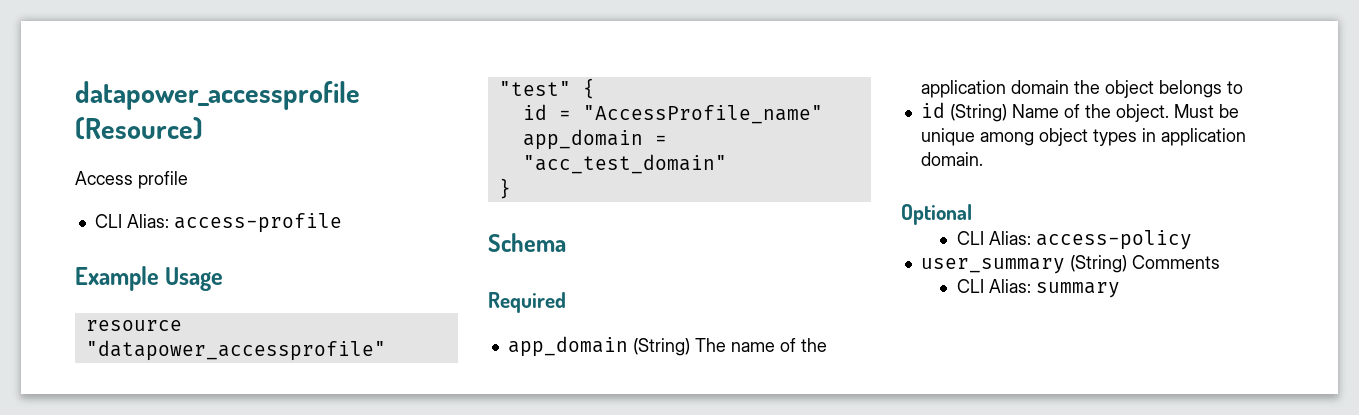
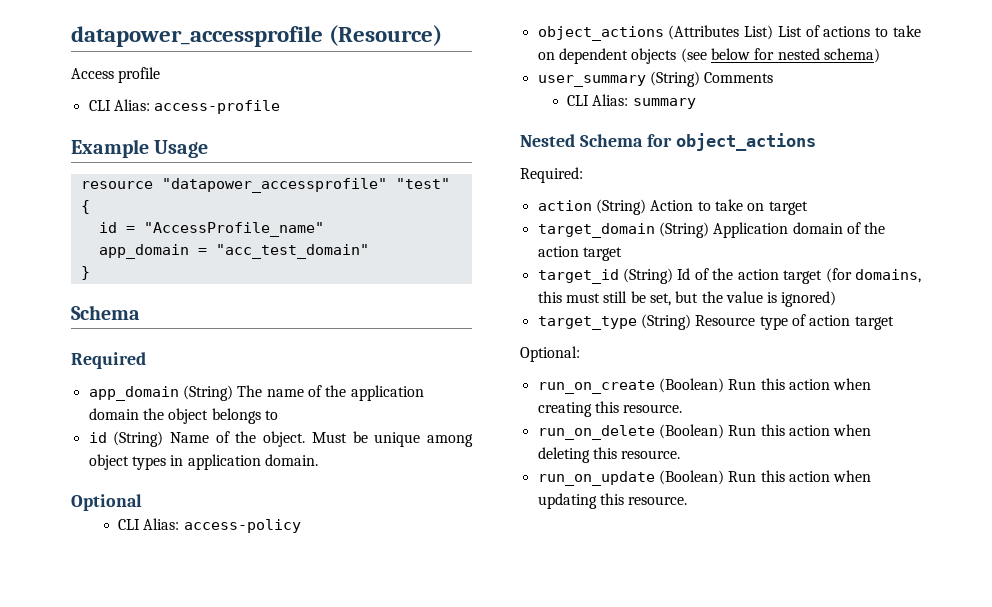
+ object_actions (Attributes List) List of actions to take on dependent objects (see below for nested schema)
+ Nested Schema for object_actions
+ Required:
+ action (String) Action to take on target
+ target_domain (String) Application domain of the action target
+ target_id (String) Id of the action target (for domains, this must still be set, but the value is ignored)
+ target_type (String) Resource type of action target
+ Optional:
+ run_on_create (Boolean) Run this action when creating this resource.
+ run_on_delete (Boolean) Run this action when deleting this resource.
+ run_on_update (Boolean) Run this action when updating this resource.

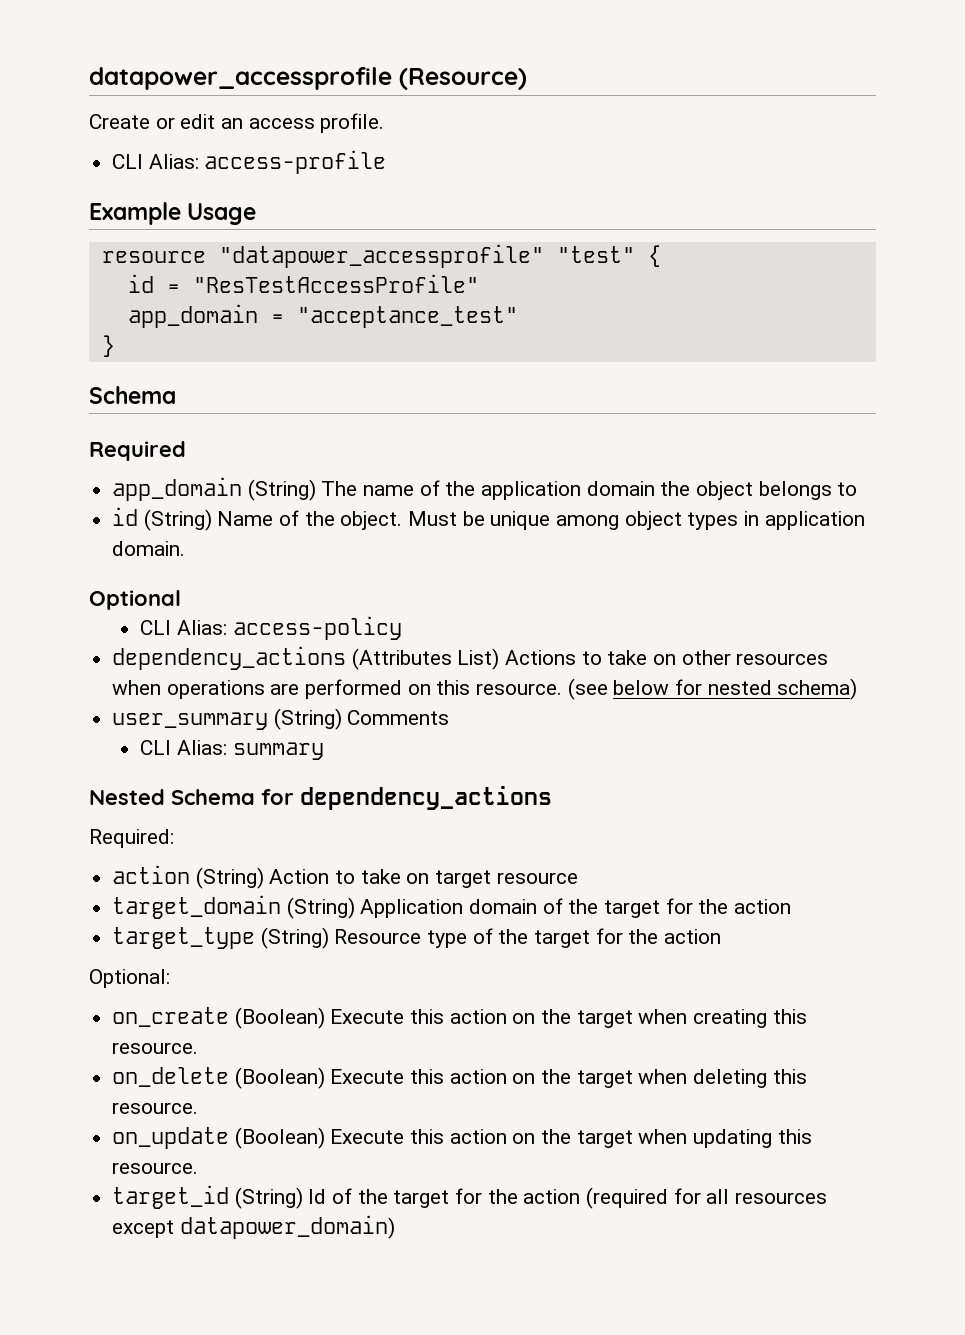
- Access profile
+ Create or edit an access profile.
- id = "AccessProfile_name"
+ id = "ResTestAccessProfile"
- app_domain = "acc_test_domain"
+ app_domain = "acceptance_test"
- object_actions (Attributes List) List of actions to take on dependent objects (see below for nested schema)
+ dependency_actions (Attributes List) Actions to take on other resources when operations are performed on this resource. (see below for nested schema)
- Nested Schema for object_actions
+ Nested Schema for dependency_actions
- action (String) Action to take on target
+ action (String) Action to take on target resource
- target_domain (String) Application domain of the action target
+ target_domain (String) Application domain of the target for the action
+ target_type (String) Resource type of the target for the action
+ Optional:
+ on_create (Boolean) Execute this action on the target when creating this resource.
+ on_delete (Boolean) Execute this action on the target when deleting this resource.
+ on_update (Boolean) Execute this action on the target when updating this resource.
- target_id (String) Id of the action target (for domains, this must still be set, but the value is ignored)
- target_type (String) Resource type of action target
- Optional:
- run_on_create (Boolean) Run this action when creating this resource.
- run_on_delete (Boolean) Run this action when deleting this resource.
- run_on_update (Boolean) Run this action when updating this resource.
+ target_id (String) Id of the target for the action (required for all resources except datapower_domain)

